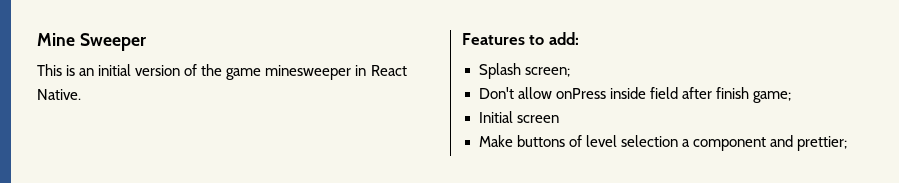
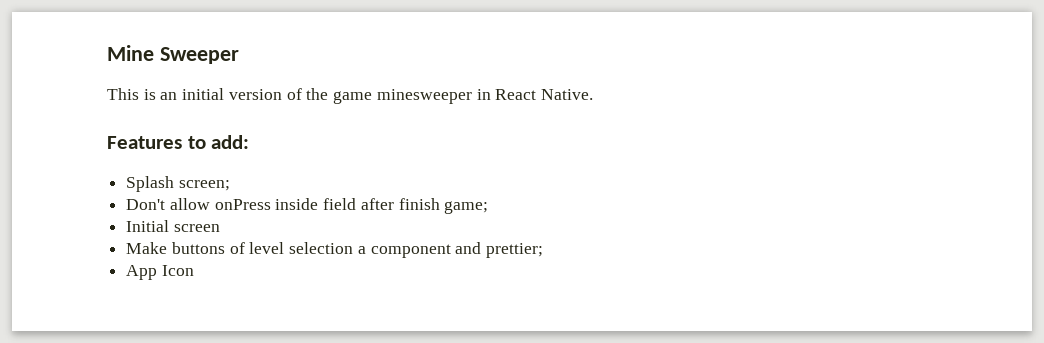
+ App Icon

